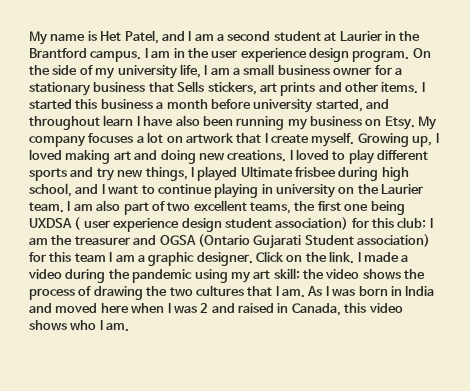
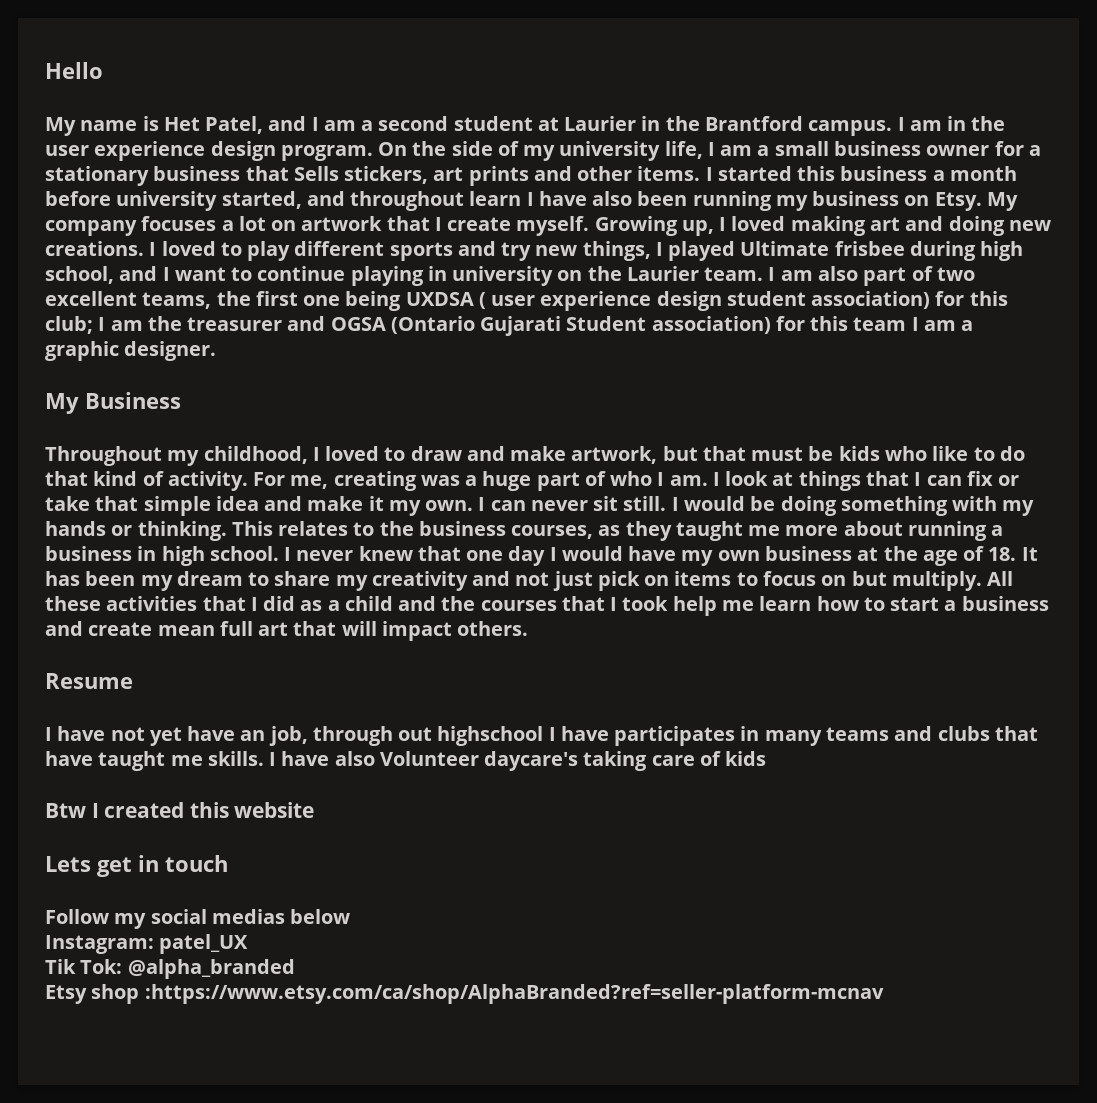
+ Hello
- I am also part of two excellent teams, the first one being UXDSA ( user experience design student association) for this club; I am the treasurer and OGSA (Ontario Gujarati Student association) for this team I am a graphic designer. Click on the link. I made a video during the pandemic using my art skill; the video shows the process of drawing the two cultures that I am. As I was born in India and moved here when I was 2 and raised in Canada, this video shows who I am.
+ I am also part of two excellent teams, the first one being UXDSA ( user experience design student association) for this club; I am the treasurer and OGSA (Ontario Gujarati Student association) for this team I am a graphic designer.
+ My Business
+ Throughout my childhood, I loved to draw and make artwork, but that must be kids who like to do that kind of activity. For me, creating was a huge part of who I am. I look at things that I can fix or take that simple idea and make it my own. I can never sit still. I would be doing something with my hands or thinking. This relates to the business courses, as they taught me more about running a business in high school. I never knew that one day I would have my own business at the age of 18. It has been my dream to share my creativity and not just pick on items to focus on but multiply. All these activities that I did as a child and the courses that I took help me learn how to start a business and create mean full art that will impact others.
+ Resume
+ I have not yet have an job, through out highschool I have participates in many teams and clubs that have taught me skills. I have also Volunteer daycare's taking care of kids
+ Btw I created this website
+ Lets get in touch
+ Follow my social medias below
+ Instagram: patel_UX
+ Tik Tok: @alpha_branded
+ Etsy shop :https://www.etsy.com/ca/shop/AlphaBranded?ref=seller-platform-mcnav

